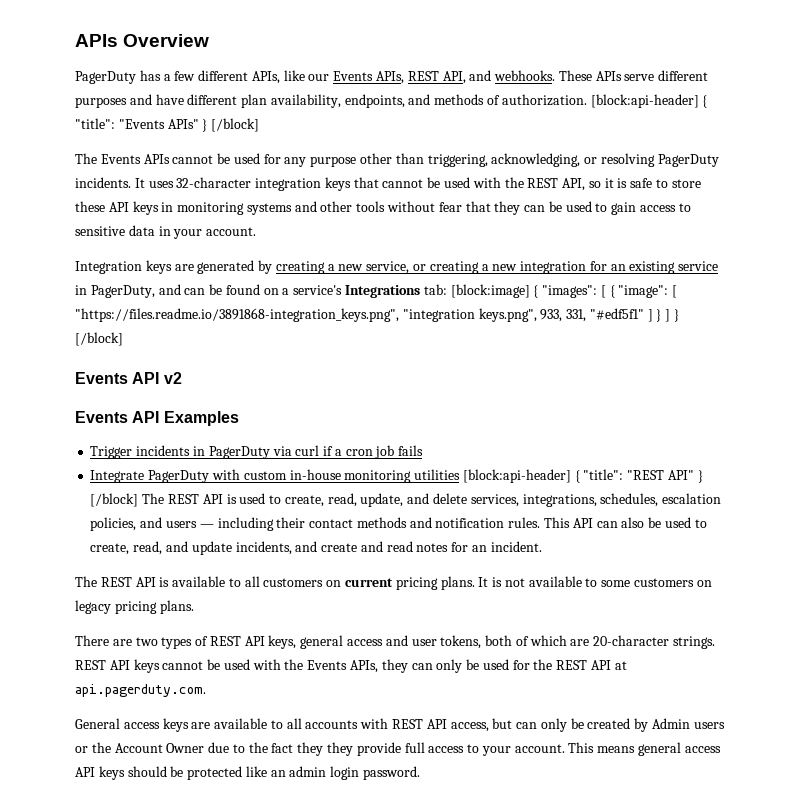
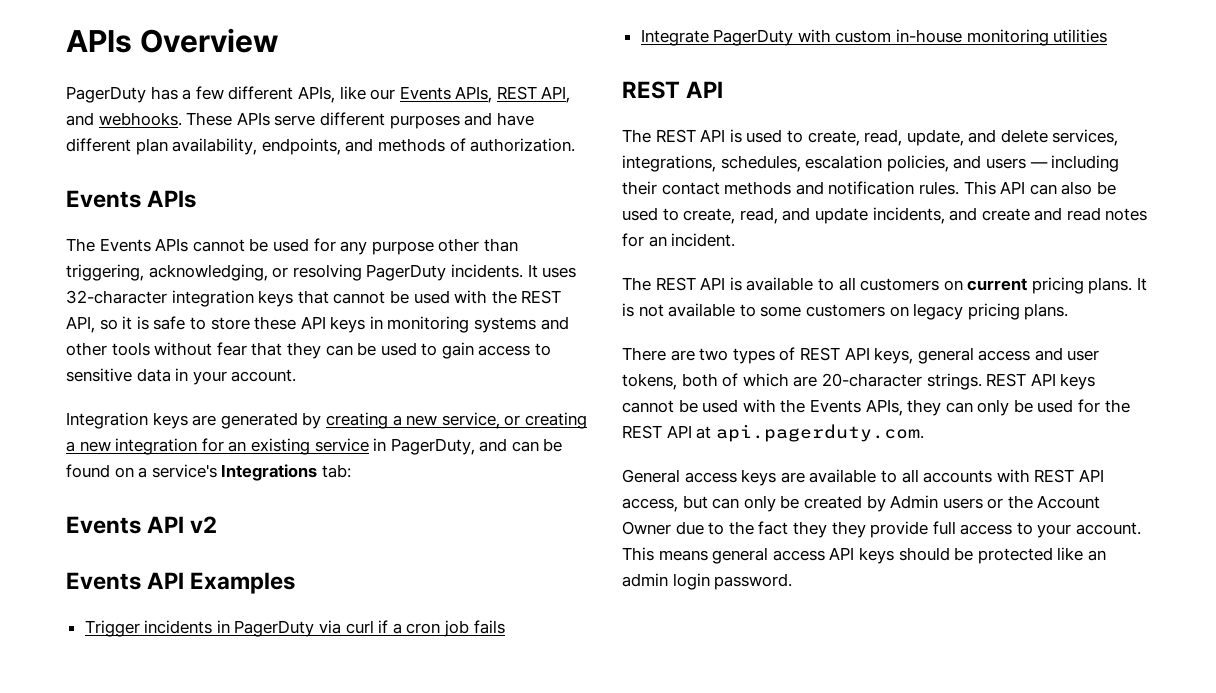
- These APIs serve different purposes and have different plan availability, endpoints, and methods of authorization. [block:api-header] { "title": "Events APIs" } [/block]
+ These APIs serve different purposes and have different plan availability, endpoints, and methods of authorization.
+ Events APIs
- Integration keys are generated by creating a new service, or creating a new integration for an existing service in PagerDuty, and can be found on a service's Integrations tab: [block:image] { "images": [ { "image": [ "https://files.readme.io/3891868-integration_keys.png", "integration keys.png", 933, 331, "#edf5f1" ] } ] } [/block]
+ Integration keys are generated by creating a new service, or creating a new integration for an existing service in PagerDuty, and can be found on a service's Integrations tab:
- Integrate PagerDuty with custom in-house monitoring utilities [block:api-header] { "title": "REST API" } [/block] The REST API is used to create, read, update, and delete services, integrations, schedules, escalation policies, and users — including their contact methods and notification rules.
+ Integrate PagerDuty with custom in-house monitoring utilities
+ REST API
+ The REST API is used to create, read, update, and delete services, integrations, schedules, escalation policies, and users — including their contact methods and notification rules.

